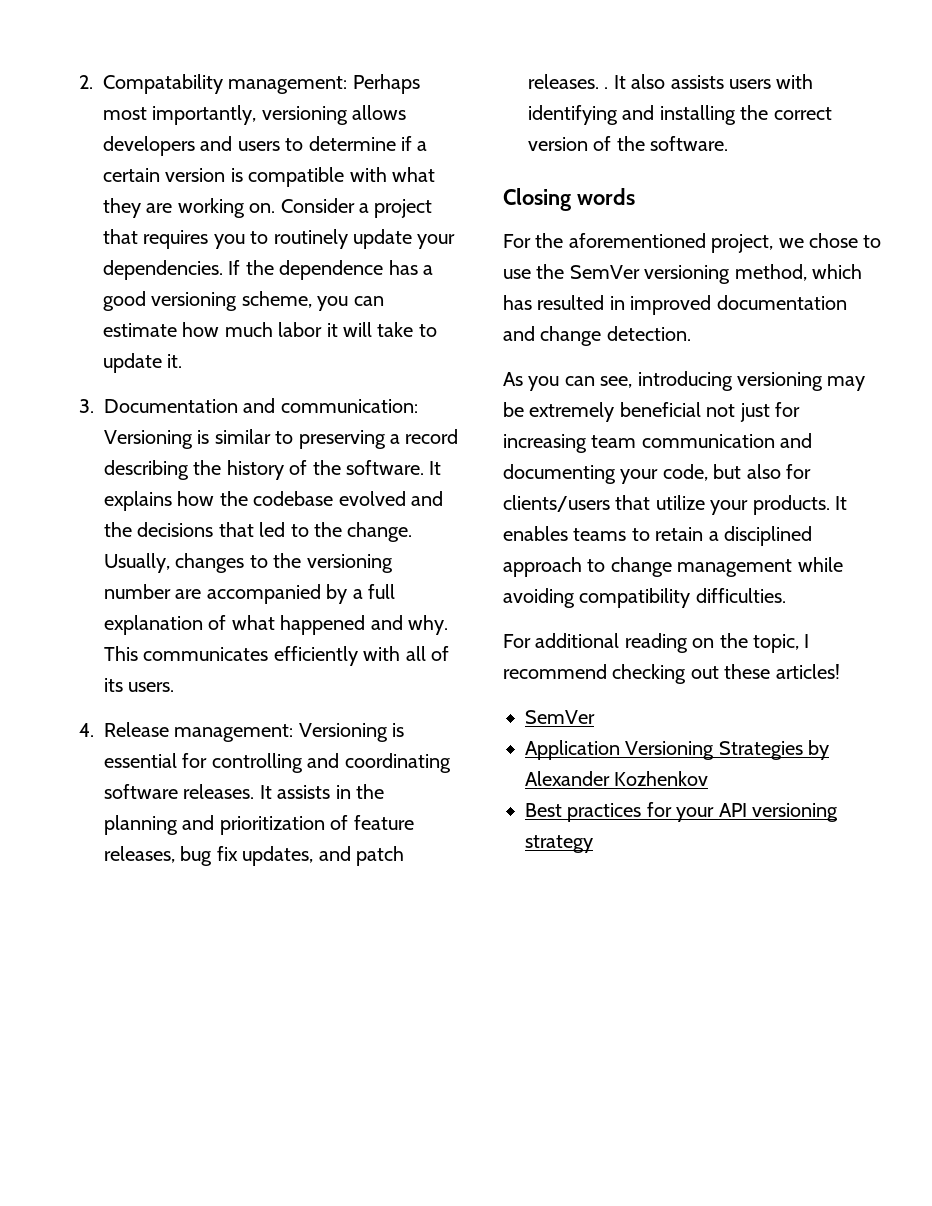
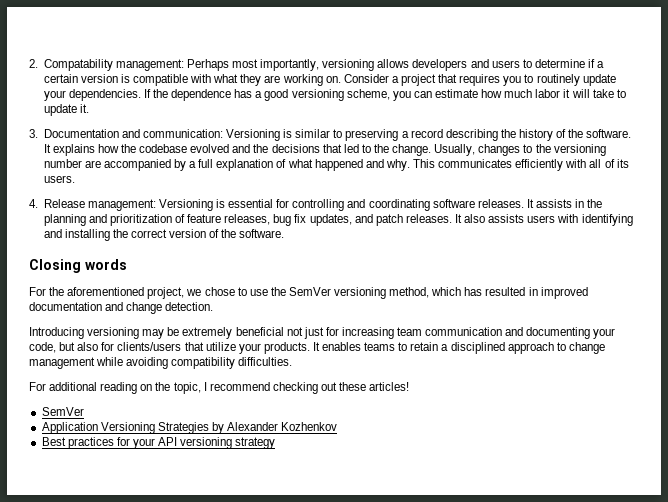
- It assists in the planning and prioritization of feature releases, bug fix updates, and patch releases. .
+ It assists in the planning and prioritization of feature releases, bug fix updates, and patch releases.
- As you can see, introducing versioning may be extremely beneficial not just for increasing team communication and documenting your code, but also for clients/users that utilize your products.
+ Introducing versioning may be extremely beneficial not just for increasing team communication and documenting your code, but also for clients/users that utilize your products.

